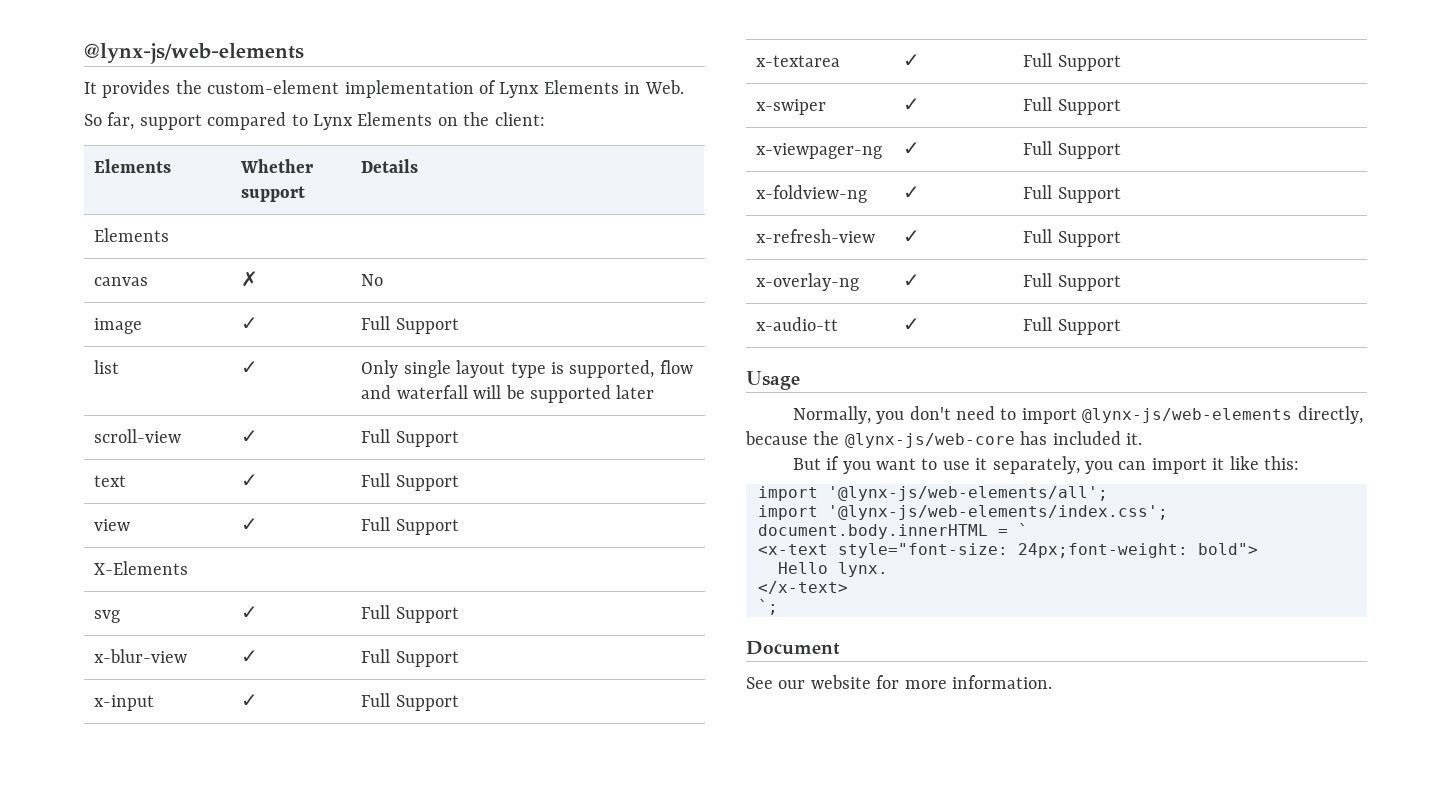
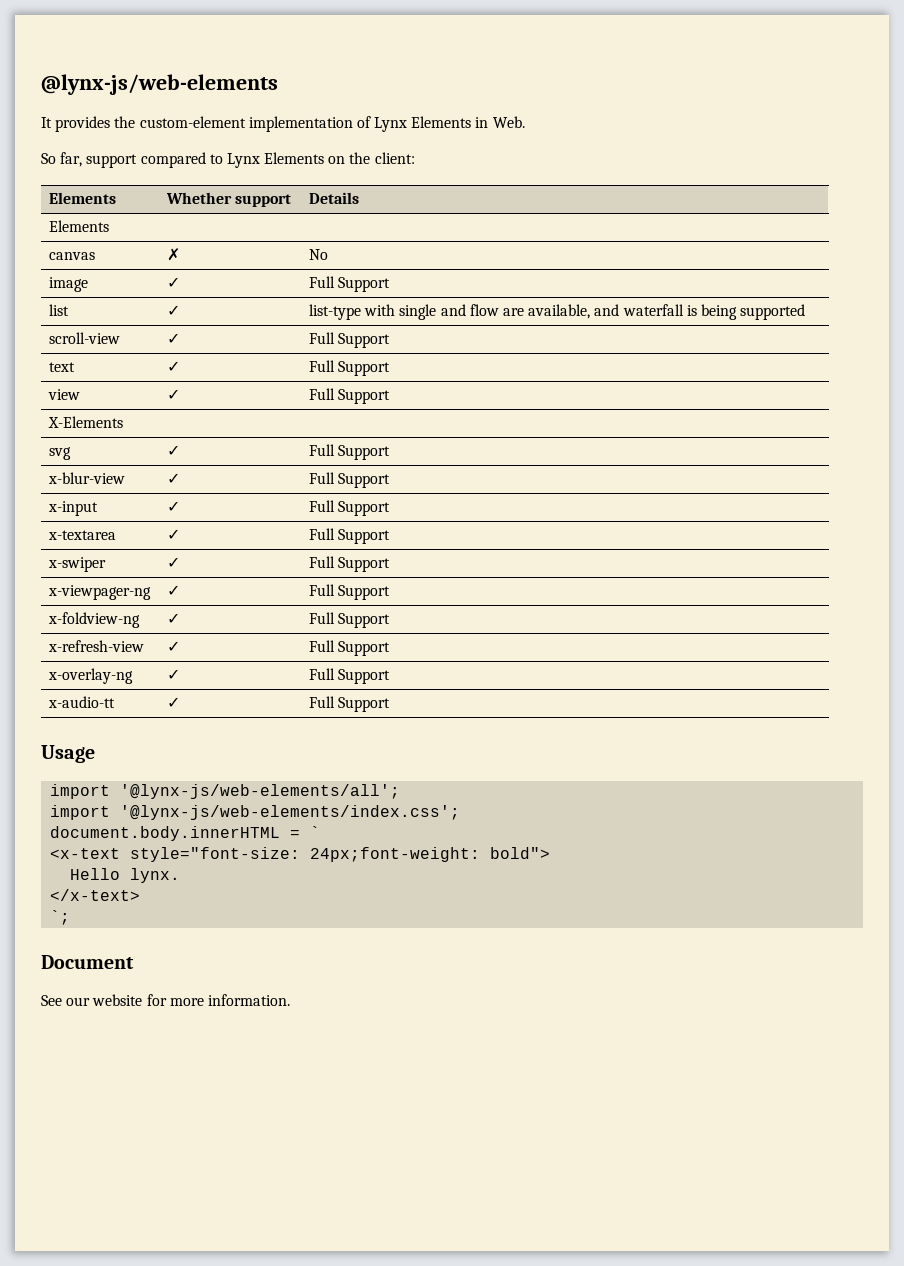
- list | ✓ | Only single layout type is supported, flow and waterfall will be supported later
+ list | ✓ | list-type with single and flow are available, and waterfall is being supported
- Normally, you don't need to import @lynx-js/web-elements directly, because the @lynx-js/web-core has included it.
- But if you want to use it separately, you can import it like this:

